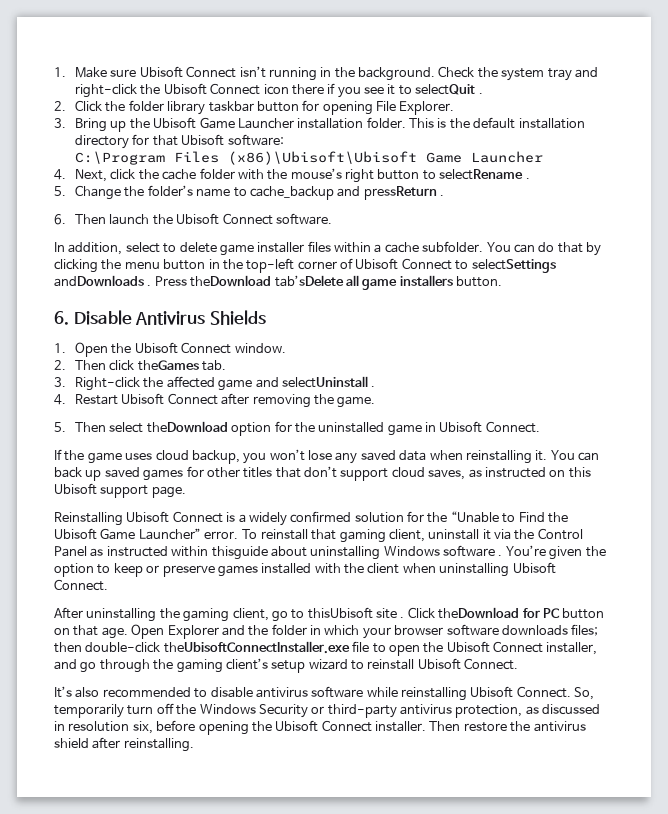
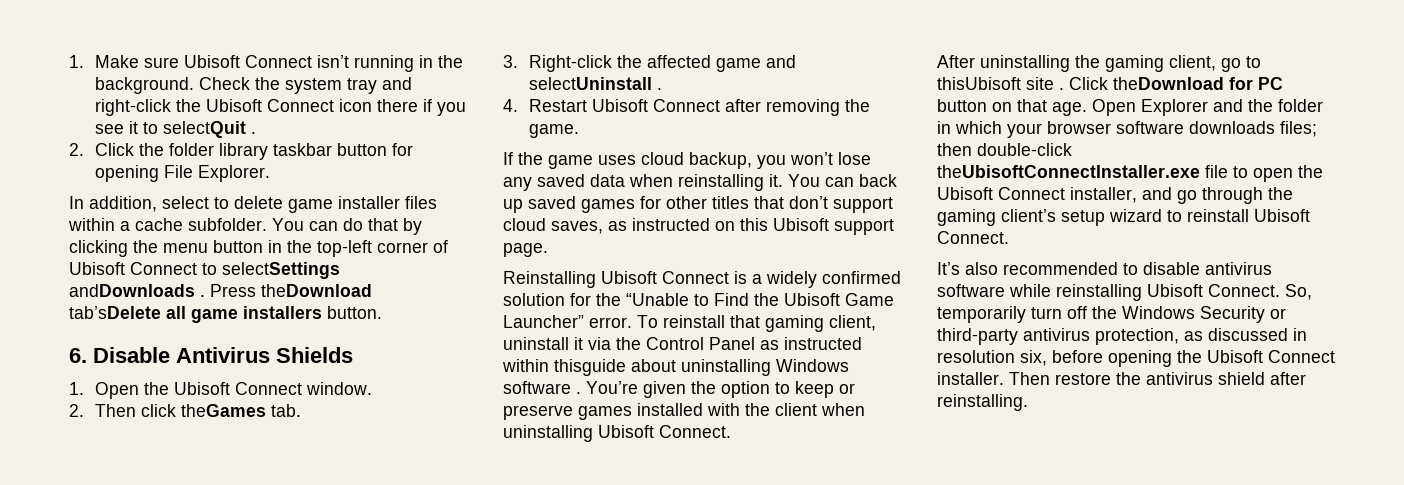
- 3. Bring up the Ubisoft Game Launcher installation folder. This is the default installation directory for that Ubisoft software:
- C:\Program Files (x86)\Ubisoft\Ubisoft Game Launcher
- 4. Next, click the cache folder with the mouse’s right button to selectRename .
- 5. Change the folder’s name to cache_backup and pressReturn .
- 6. Then launch the Ubisoft Connect software.
- 5. Then select theDownload option for the uninstalled game in Ubisoft Connect.

